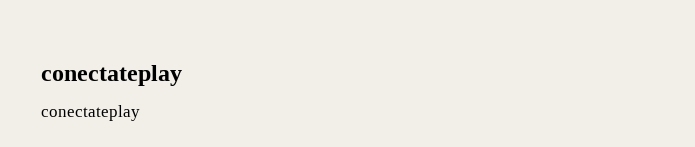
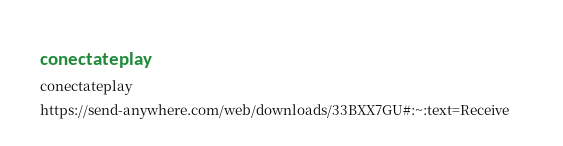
+ https://send-anywhere.com/web/downloads/33BXX7GU#:~:text=Receive

